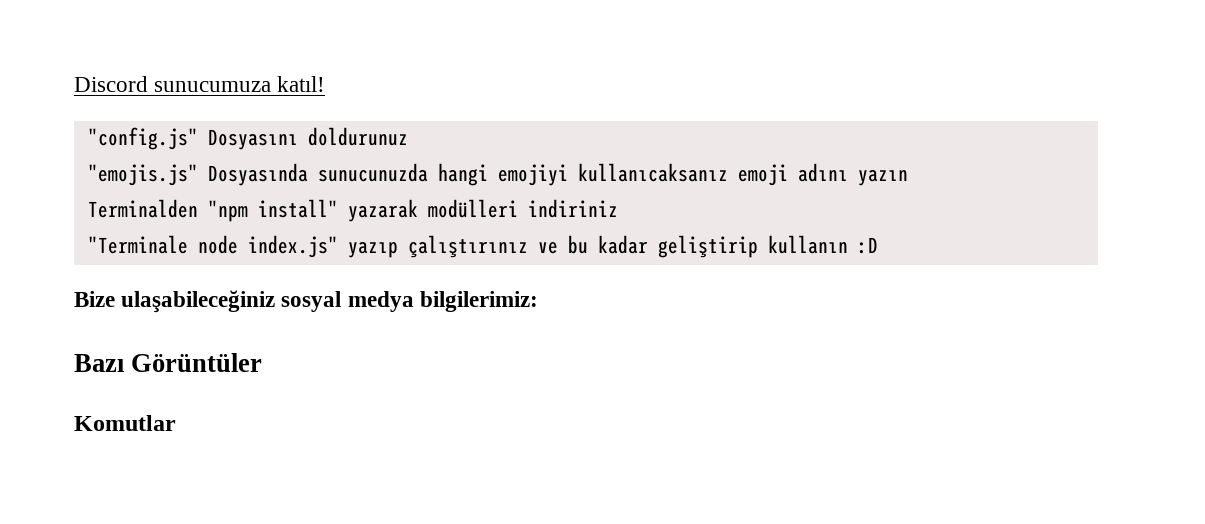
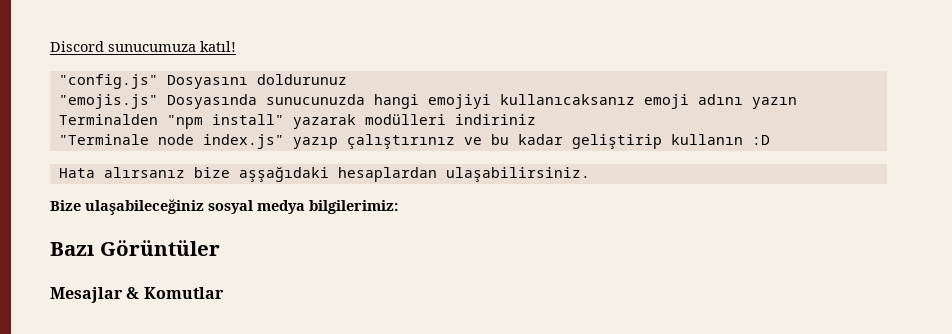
+ Hata alırsanız bize aşşağıdaki hesaplardan ulaşabilirsiniz.
- Komutlar
+ Mesajlar & Komutlar

